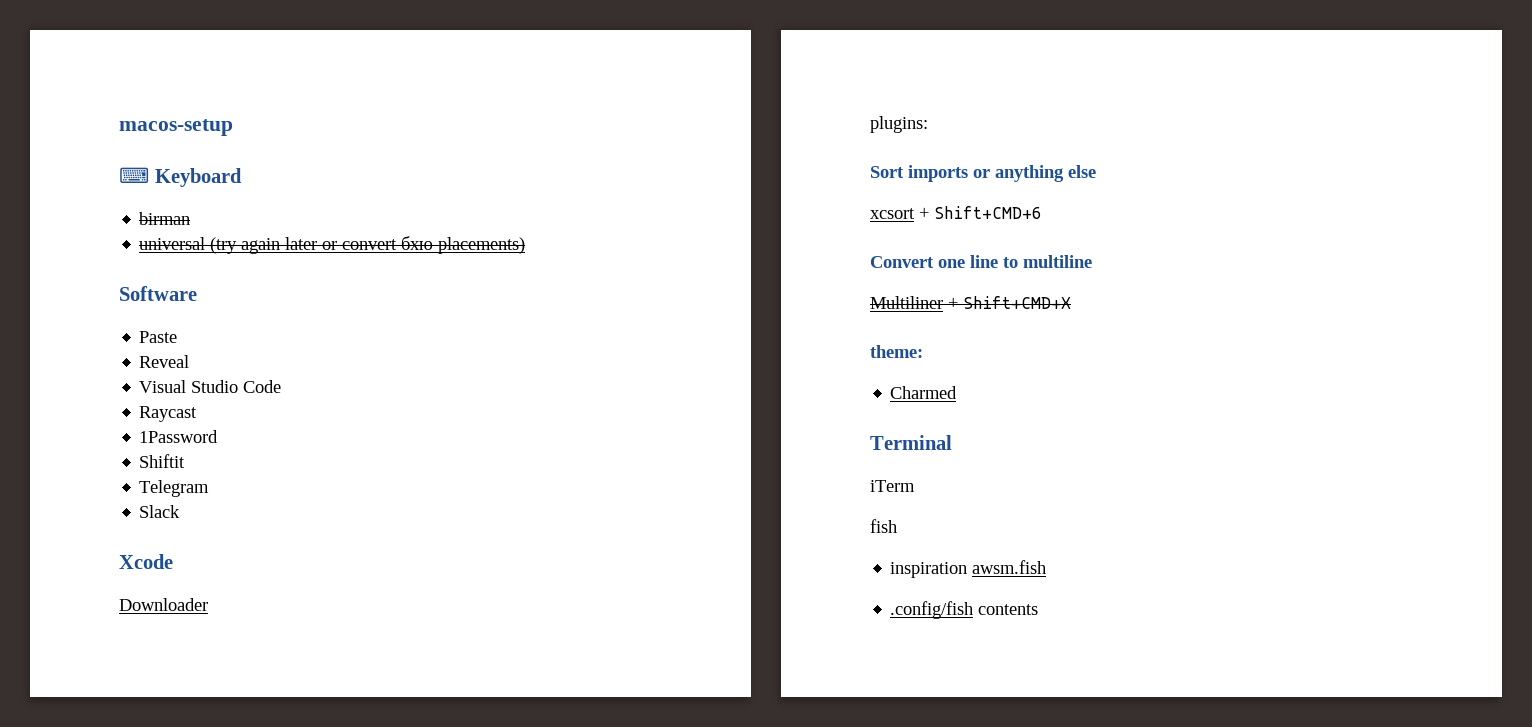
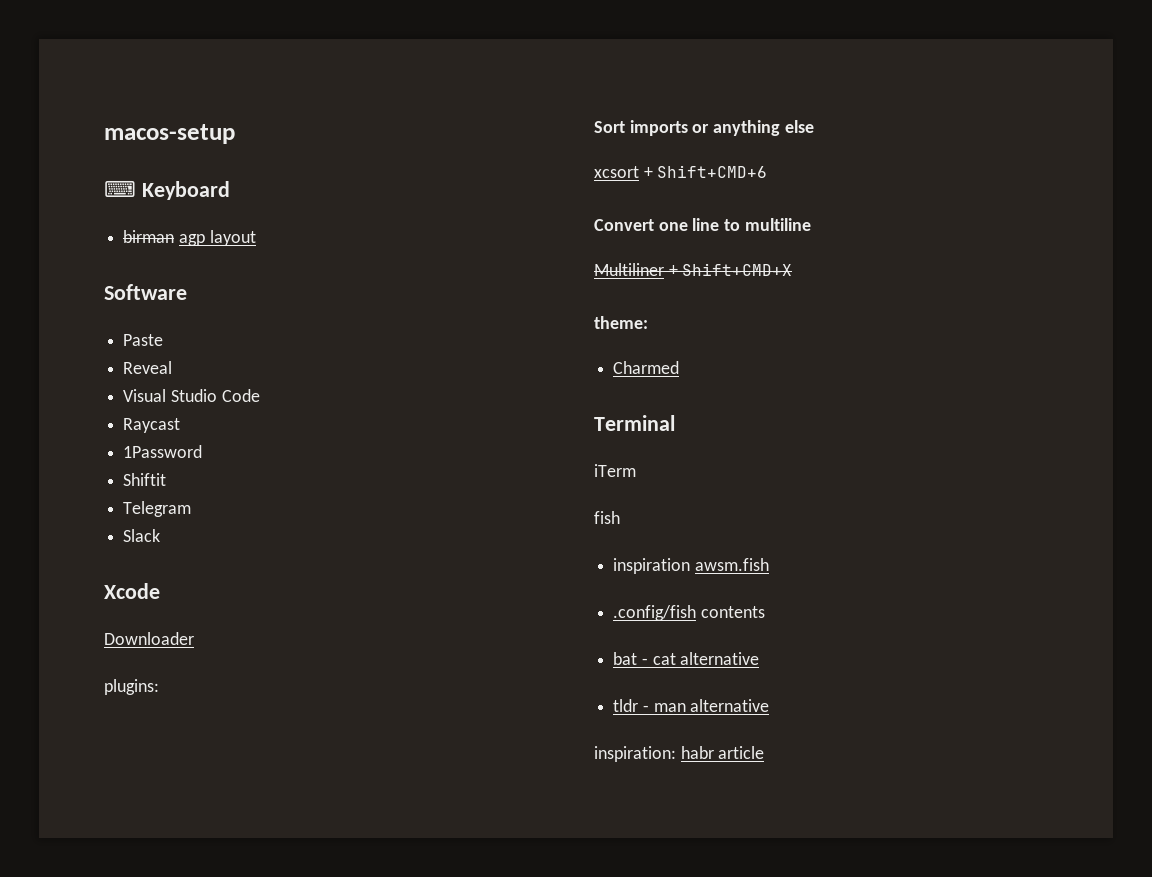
- birman
- universal (try again later or convert бхю placements)
+ birman agp layout
+ bat - cat alternative
+ tldr - man alternative
+ inspiration: habr article

